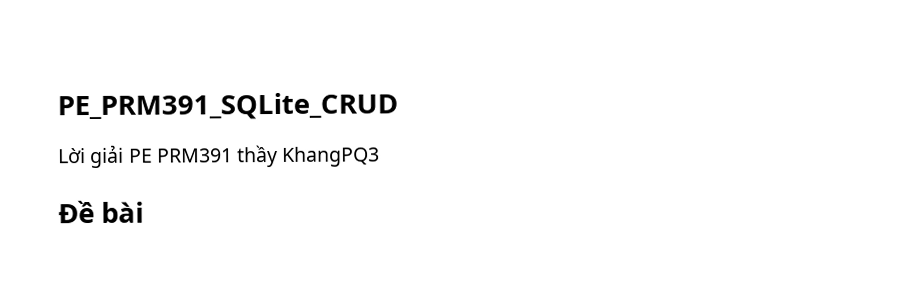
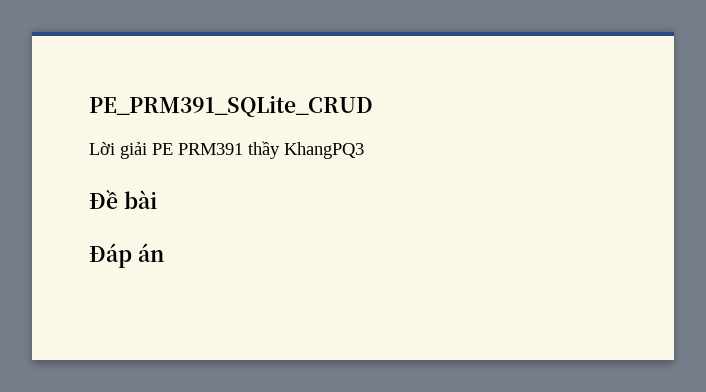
+ Đáp án

